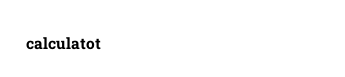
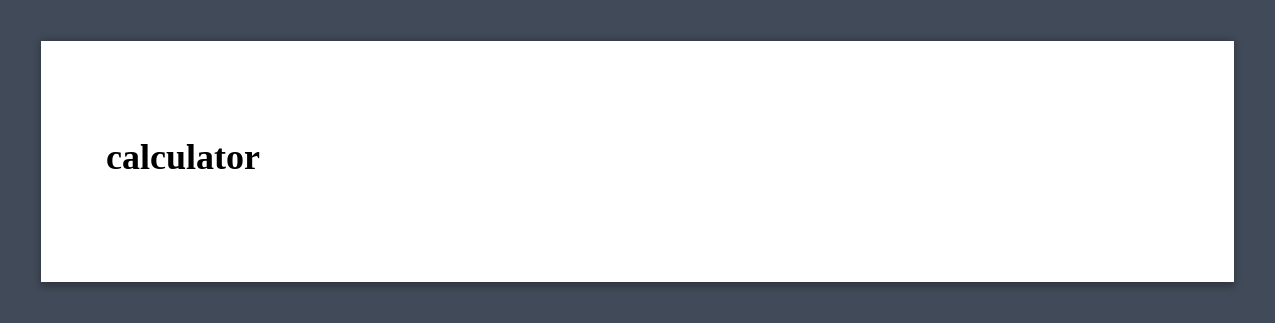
- calculatot
+ calculator

